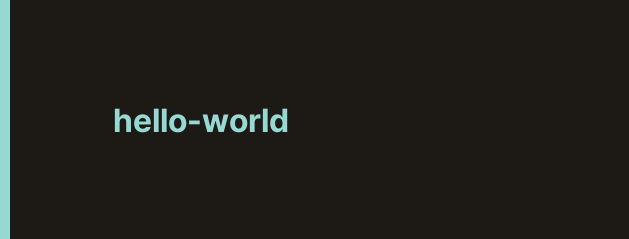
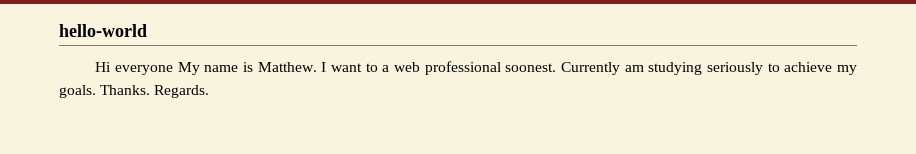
+ Hi everyone My name is Matthew. I want to a web professional soonest. Currently am studying seriously to achieve my goals. Thanks. Regards.

